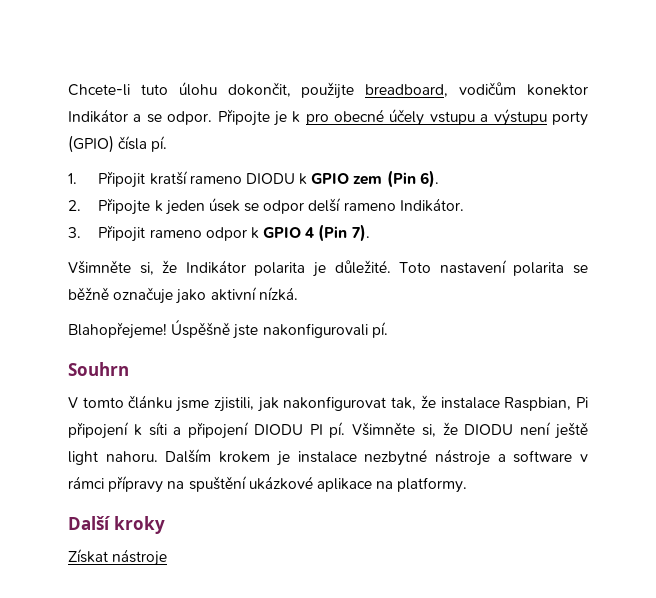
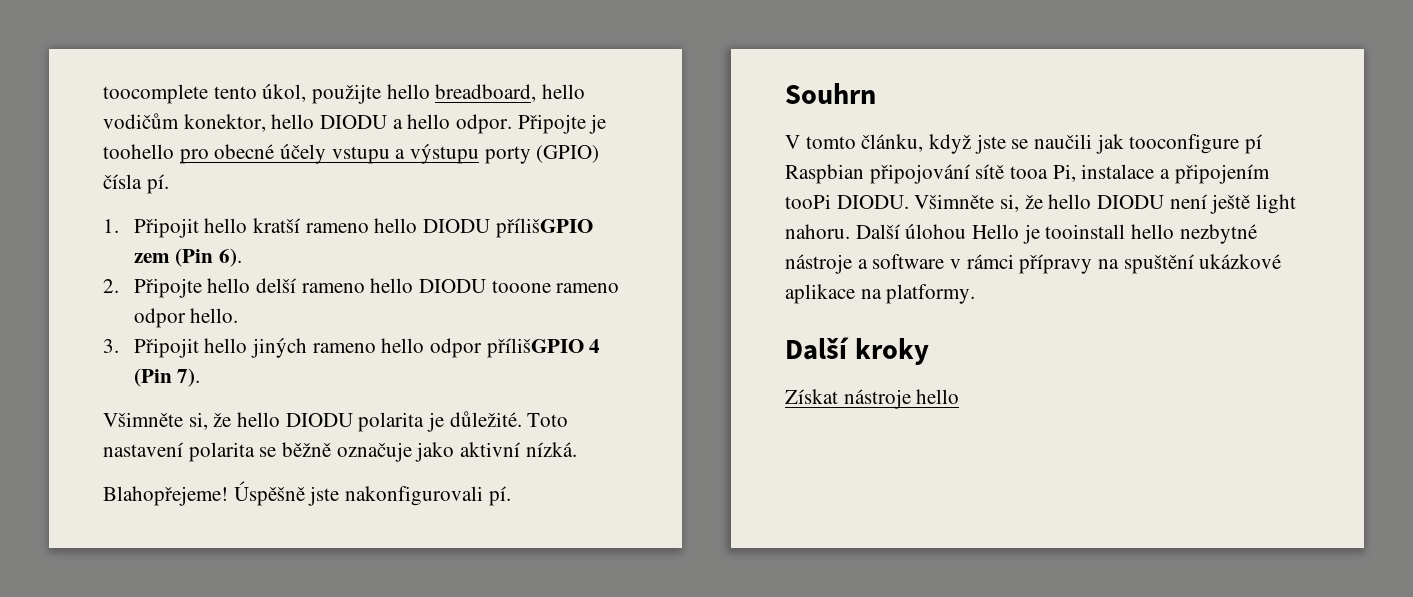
- Chcete-li tuto úlohu dokončit, použijte breadboard, vodičům konektor Indikátor a se odpor.
+ toocomplete tento úkol, použijte hello breadboard, hello vodičům konektor, hello DIODU a hello odpor.
- Připojte je k pro obecné účely vstupu a výstupu porty (GPIO) čísla pí.
+ Připojte je toohello pro obecné účely vstupu a výstupu porty (GPIO) čísla pí.
- 1. Připojit kratší rameno DIODU k GPIO zem (Pin 6).
+ 1. Připojit hello kratší rameno hello DIODU přílišGPIO zem (Pin 6).
- 2. Připojte k jeden úsek se odpor delší rameno Indikátor.
- 3. Připojit rameno odpor k GPIO 4 (Pin 7).
+ 2. Připojte hello delší rameno hello DIODU tooone rameno odpor hello.
+ 3. Připojit hello jiných rameno hello odpor přílišGPIO 4 (Pin 7).
- Všimněte si, že Indikátor polarita je důležité.
+ Všimněte si, že hello DIODU polarita je důležité.
- V tomto článku jsme zjistili, jak nakonfigurovat tak, že instalace Raspbian, Pi připojení k síti a připojení DIODU PI pí. Všimněte si, že DIODU není ještě light nahoru.
+ V tomto článku, když jste se naučili jak tooconfigure pí Raspbian připojování sítě tooa Pi, instalace a připojením tooPi DIODU. Všimněte si, že hello DIODU není ještě light nahoru.
- Dalším krokem je instalace nezbytné nástroje a software v rámci přípravy na spuštění ukázkové aplikace na platformy.
+ Další úlohou Hello je tooinstall hello nezbytné nástroje a software v rámci přípravy na spuštění ukázkové aplikace na platformy.
- Získat nástroje
+ Získat nástroje hello

